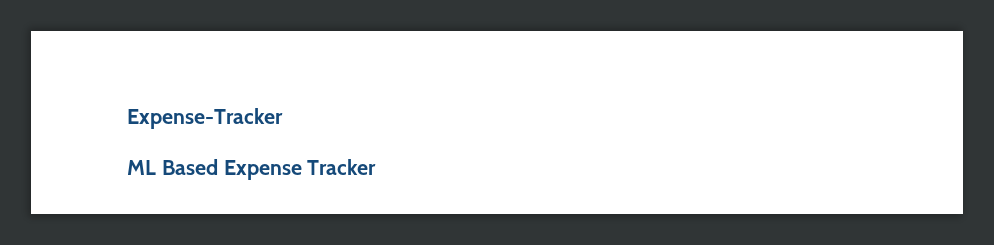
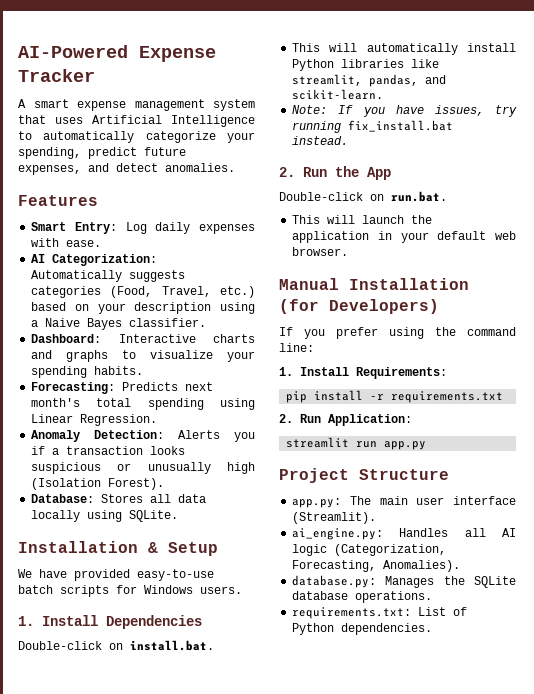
- Expense-Tracker
- ML Based Expense Tracker
+ AI-Powered Expense Tracker
+ A smart expense management system that uses Artificial Intelligence to automatically categorize your spending, predict future expenses, and detect anomalies.
+ Features
+ Smart Entry: Log daily expenses with ease.
+ AI Categorization: Automatically suggests categories (Food, Travel, etc.) based on your description using a Naive Bayes classifier.
+ Dashboard: Interactive charts and graphs to visualize your spending habits.
+ Forecasting: Predicts next month's total spending using Linear Regression.
+ Anomaly Detection: Alerts you if a transaction looks suspicious or unusually high (Isolation Forest).
+ Database: Stores all data locally using SQLite.
+ Installation & Setup
+ We have provided easy-to-use batch scripts for Windows users.
+ 1. Install Dependencies
+ Double-click on install.bat.
+ This will automatically install Python libraries like streamlit, pandas, and scikit-learn.
+ Note: If you have issues, try running fix_install.bat instead.
+ 2. Run the App
+ Double-click on run.bat.
+ This will launch the application in your default web browser.
+ Manual Installation (for Developers)
+ If you prefer using the command line:
+ 1. Install Requirements:
+ pip install -r requirements.txt
+ 2. Run Application:
+ streamlit run app.py
+ Project Structure
+ app.py: The main user interface (Streamlit).
+ ai_engine.py: Handles all AI logic (Categorization, Forecasting, Anomalies).
+ database.py: Manages the SQLite database operations.
+ requirements.txt: List of Python dependencies.

